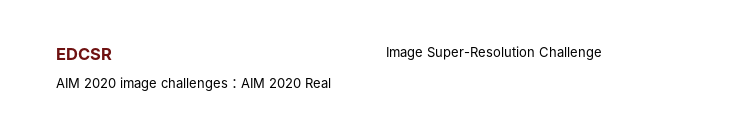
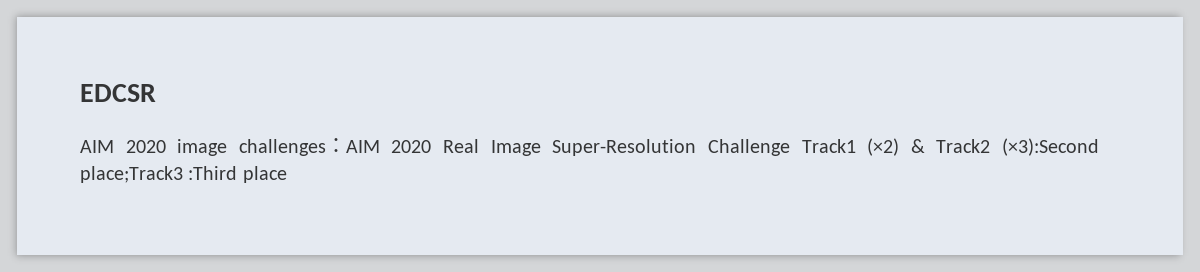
- AIM 2020 image challenges：AIM 2020 Real Image Super-Resolution Challenge
+ AIM 2020 image challenges：AIM 2020 Real Image Super-Resolution Challenge Track1 (×2) & Track2 (×3):Second place;Track3 :Third place

